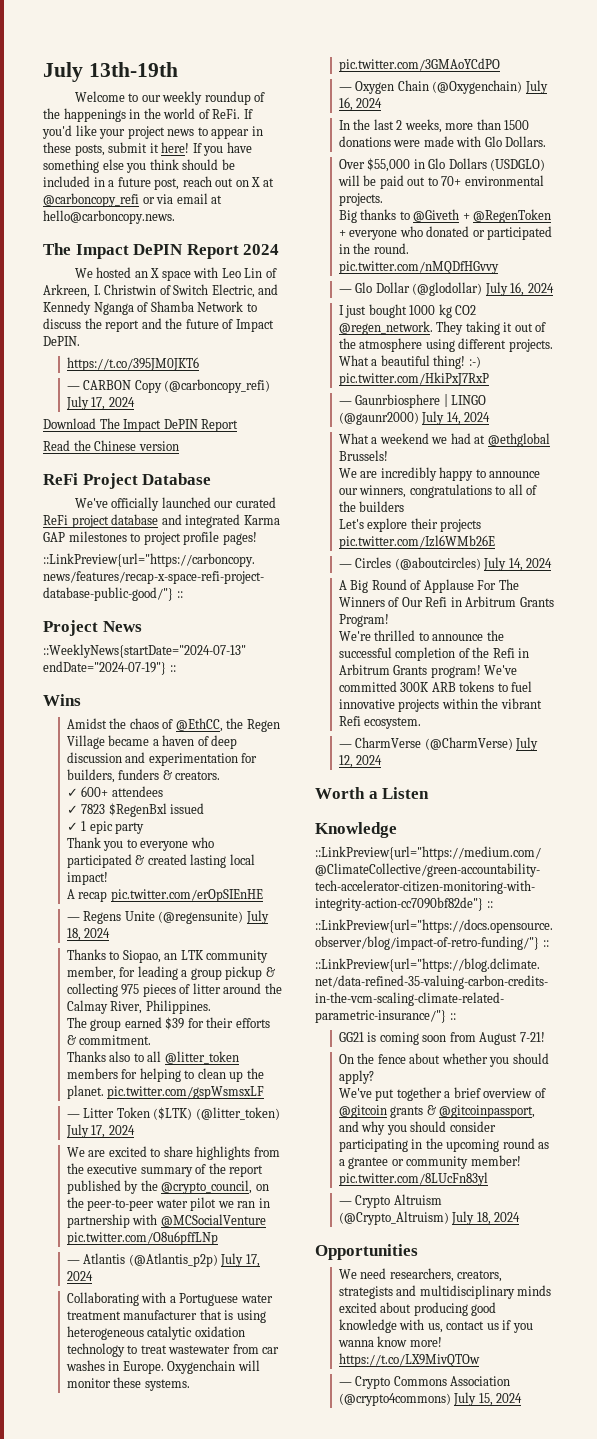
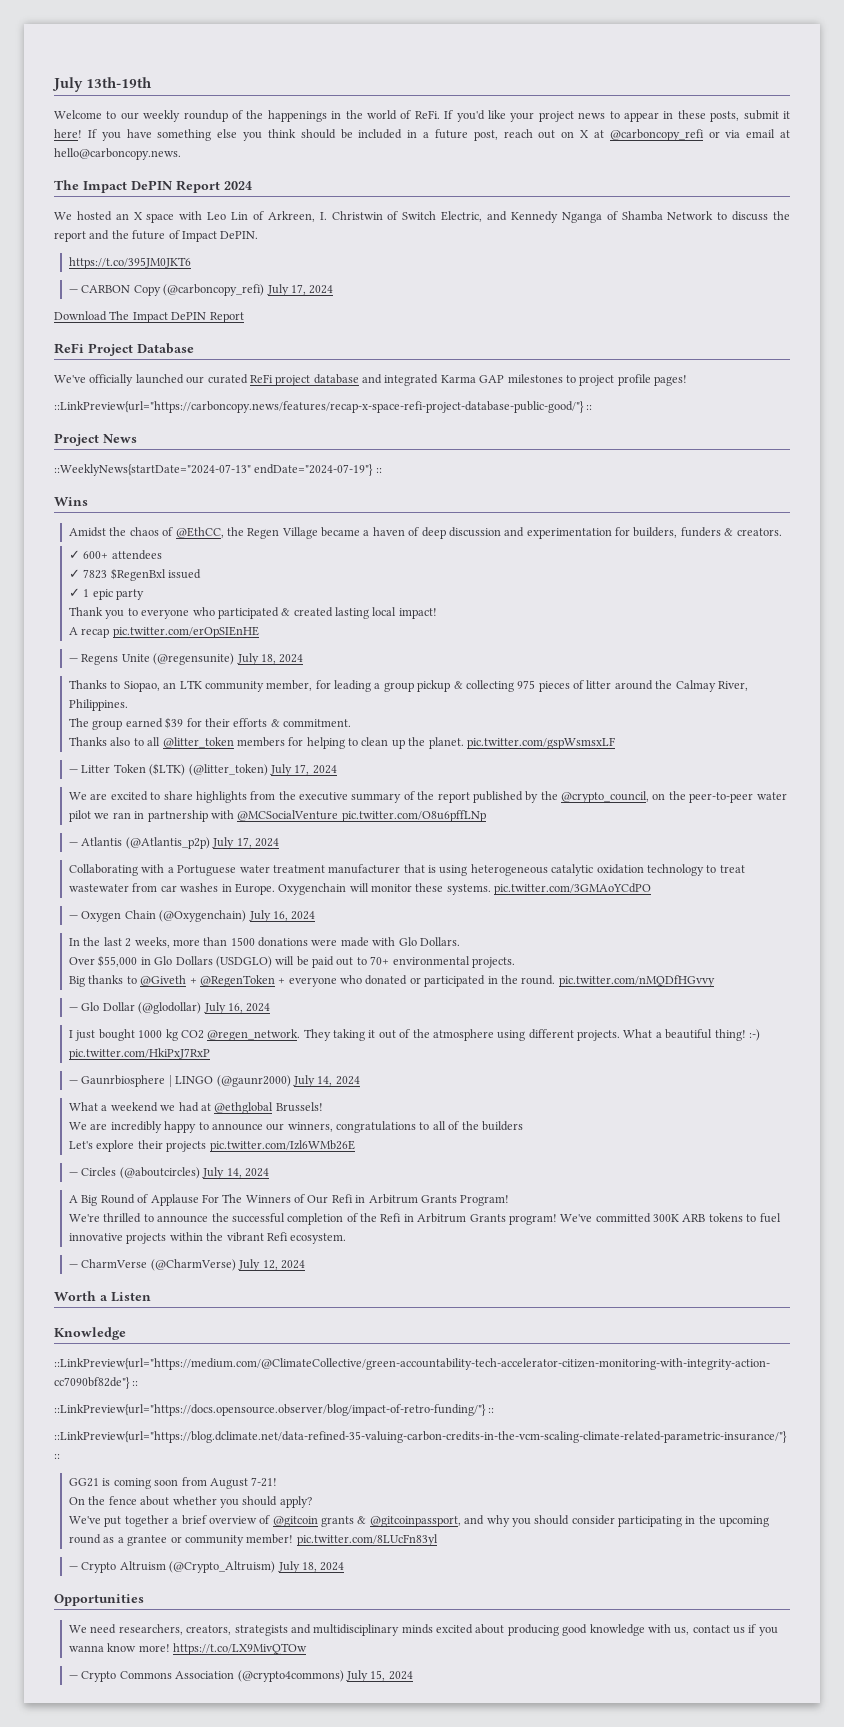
- Read the Chinese version

